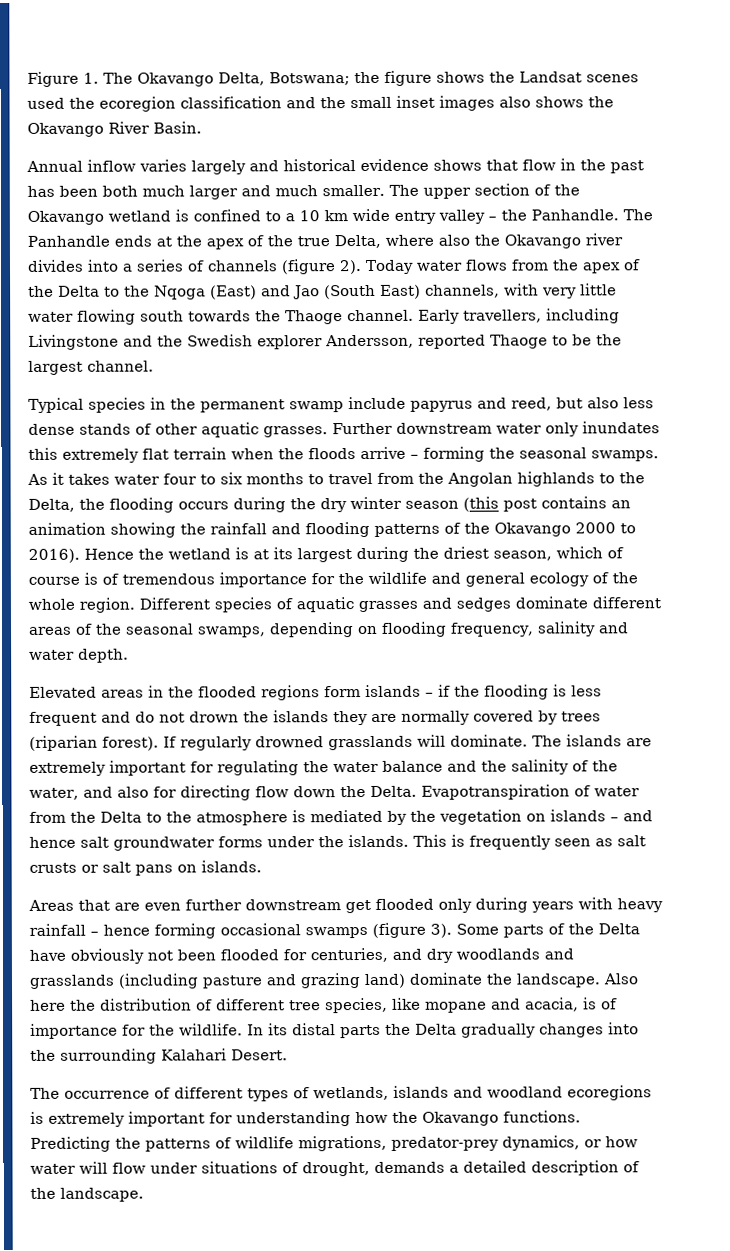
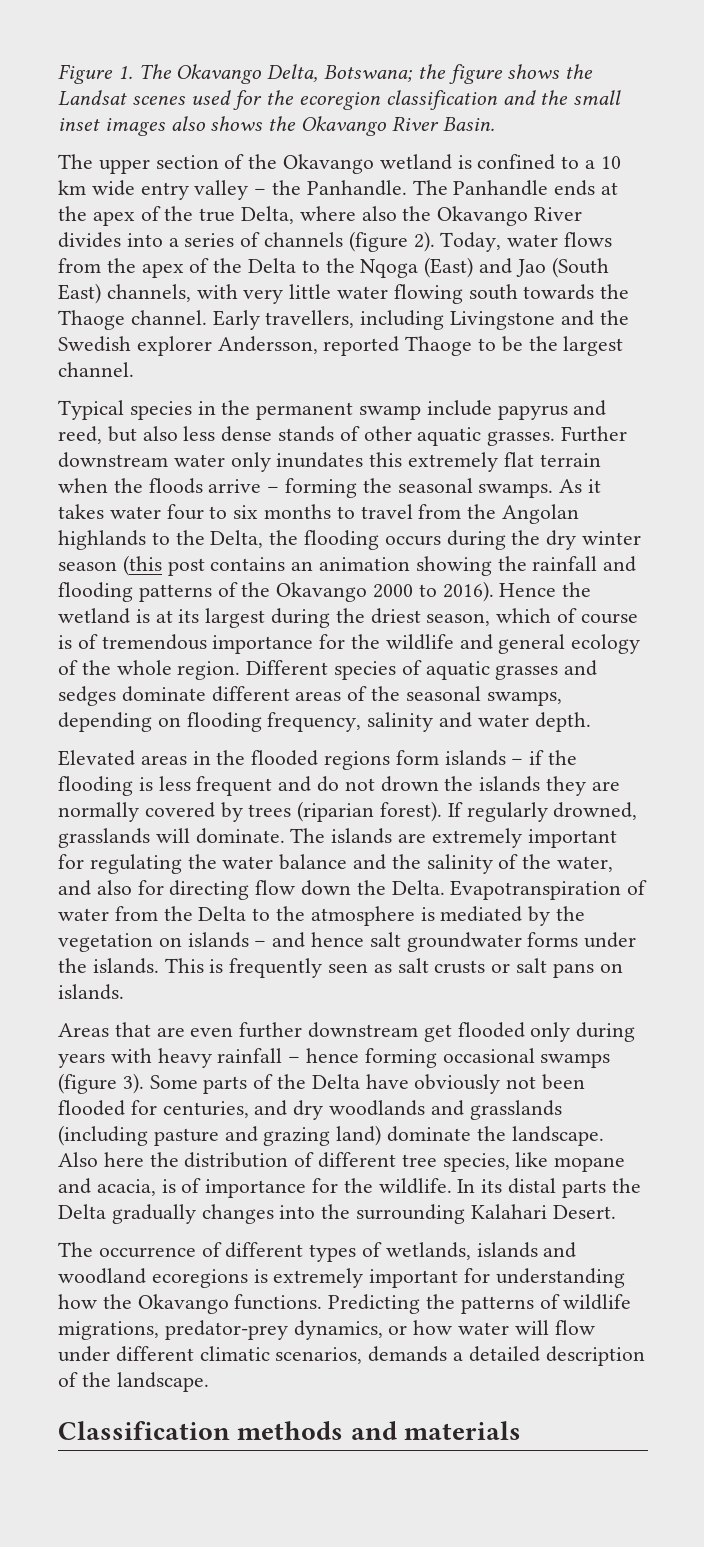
- Figure 1. The Okavango Delta, Botswana; the figure shows the Landsat scenes used the ecoregion classification and the small inset images also shows the Okavango River Basin.
+ Figure 1. The Okavango Delta, Botswana; the figure shows the Landsat scenes used for the ecoregion classification and the small inset images also shows the Okavango River Basin.
- Annual inflow varies largely and historical evidence shows that flow in the past has been both much larger and much smaller.
- The Panhandle ends at the apex of the true Delta, where also the Okavango river divides into a series of channels (figure 2).
+ The Panhandle ends at the apex of the true Delta, where also the Okavango River divides into a series of channels (figure 2).
- Today water flows from the apex of the Delta to the Nqoga (East) and Jao (South East) channels, with very little water flowing south towards the Thaoge channel.
+ Today, water flows from the apex of the Delta to the Nqoga (East) and Jao (South East) channels, with very little water flowing south towards the Thaoge channel.
- If regularly drowned grasslands will dominate.
+ If regularly drowned, grasslands will dominate.
- Predicting the patterns of wildlife migrations, predator-prey dynamics, or how water will flow under situations of drought, demands a detailed description of the landscape.
+ Predicting the patterns of wildlife migrations, predator-prey dynamics, or how water will flow under different climatic scenarios, demands a detailed description of the landscape.
+ Classification methods and materials

